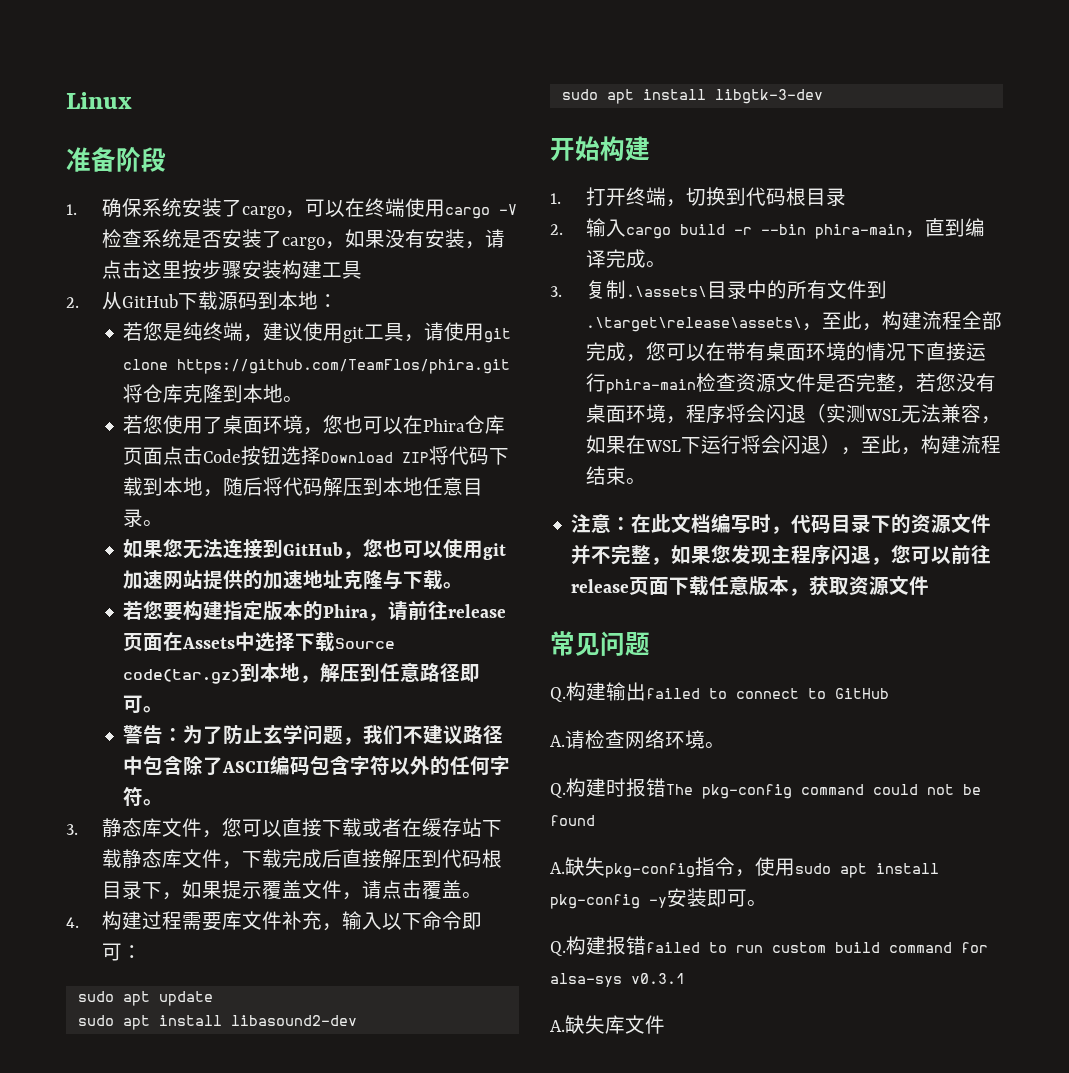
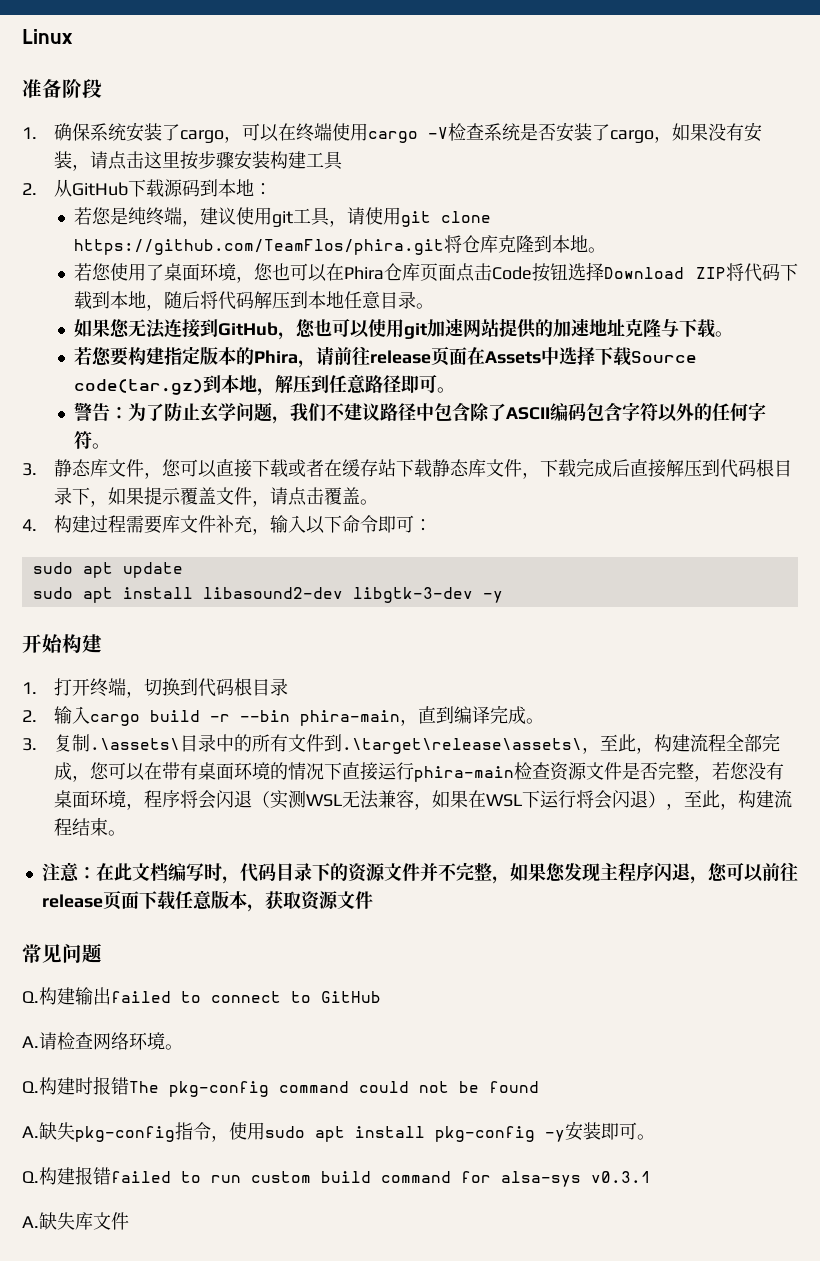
- sudo apt install libasound2-dev
- sudo apt install libgtk-3-dev
+ sudo apt install libasound2-dev libgtk-3-dev -y

